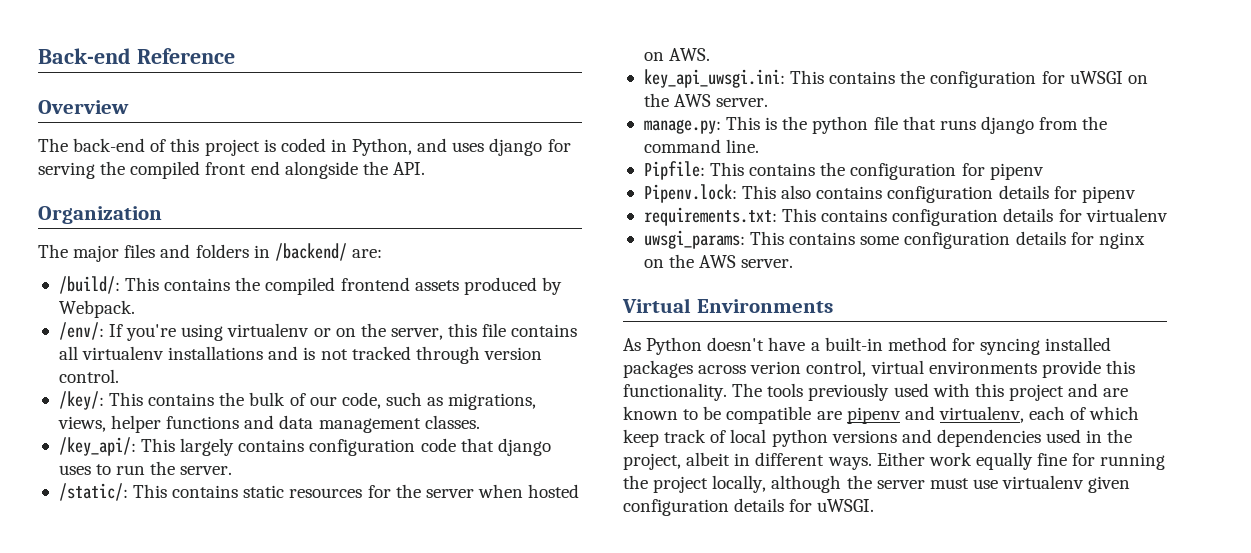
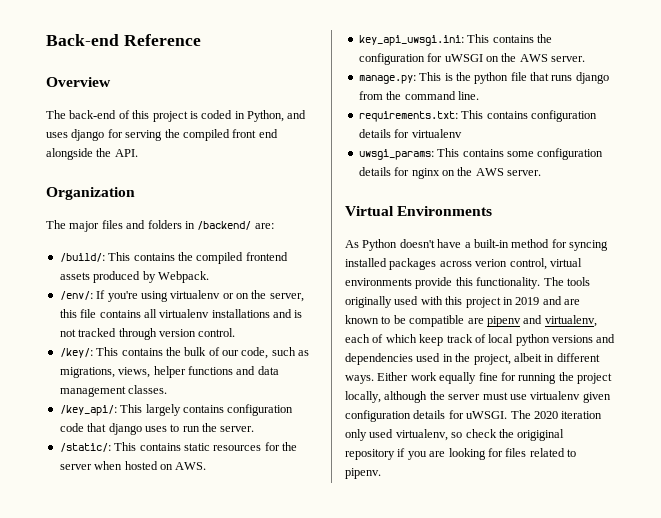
- Pipfile: This contains the configuration for pipenv
- Pipenv.lock: This also contains configuration details for pipenv
- The tools previously used with this project and are known to be compatible are pipenv and virtualenv, each of which keep track of local python versions and dependencies used in the project, albeit in different ways.
+ The tools originally used with this project in 2019 and are known to be compatible are pipenv and virtualenv, each of which keep track of local python versions and dependencies used in the project, albeit in different ways.
+ The 2020 iteration only used virtualenv, so check the origiginal repository if you are looking for files related to pipenv.

